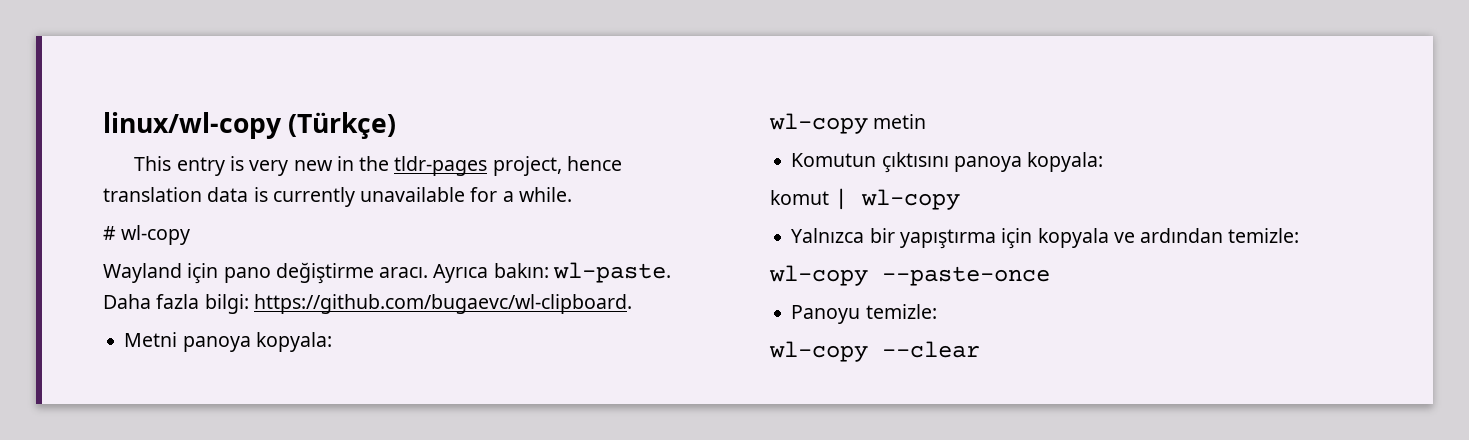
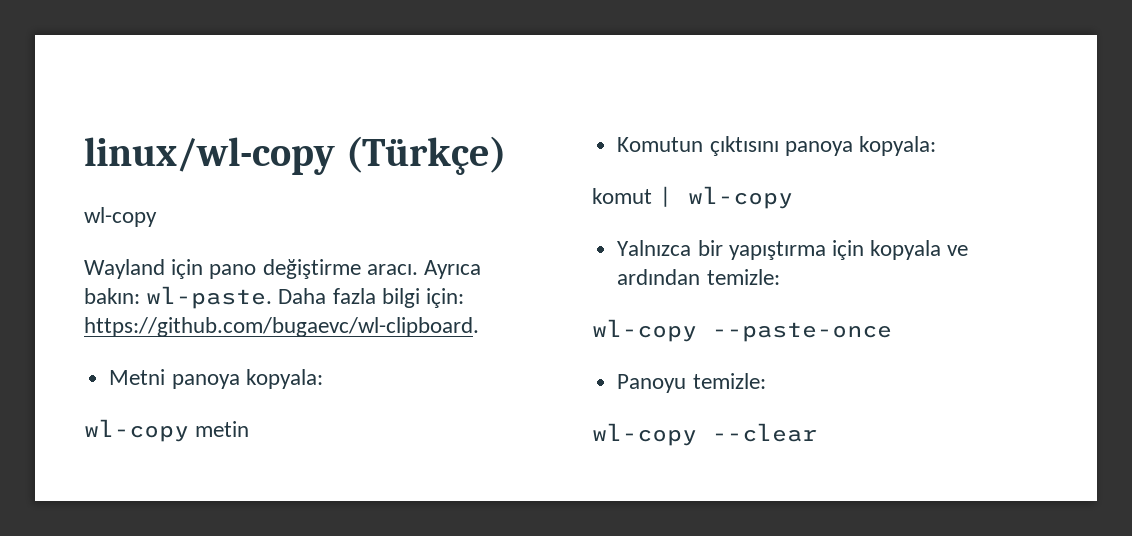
  linux/wl-copy (Türkçe)
- This entry is very new in the tldr-pages project, hence translation data is currently unavailable for a while.
- # wl-copy
+ wl-copy
- Daha fazla bilgi: https://github.com/bugaevc/wl-clipboard.
+ Daha fazla bilgi için: https://github.com/bugaevc/wl-clipboard.

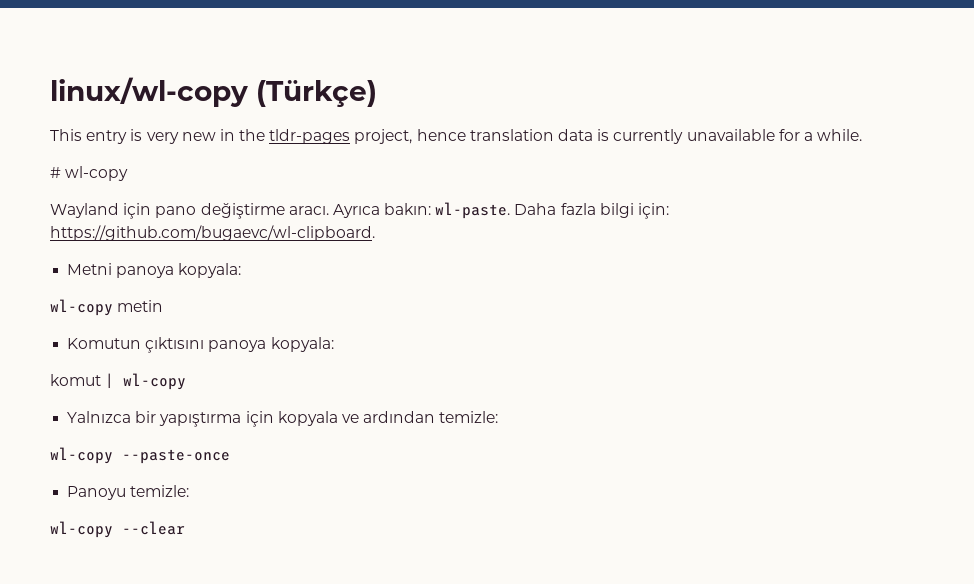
  linux/wl-copy (Türkçe)
- wl-copy
+ This entry is very new in the tldr-pages project, hence translation data is currently unavailable for a while.
+ # wl-copy

